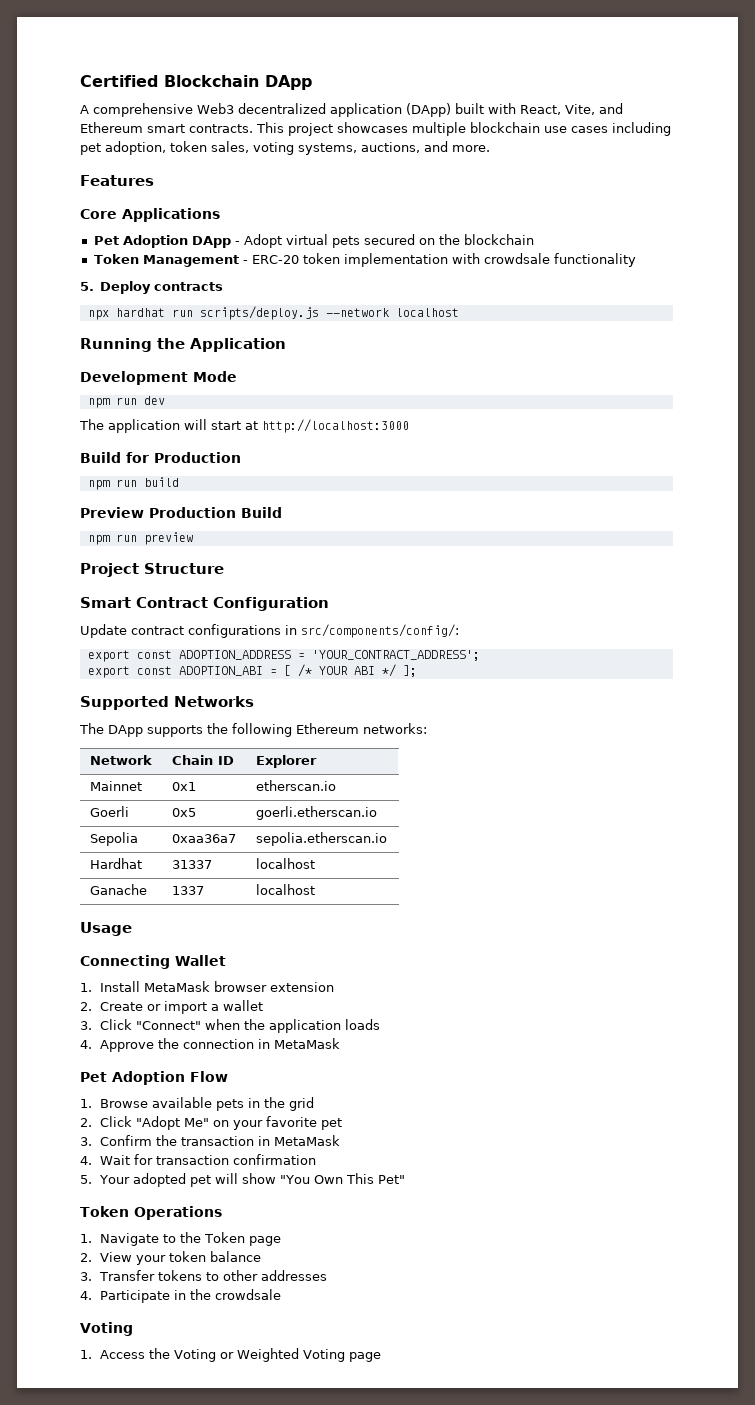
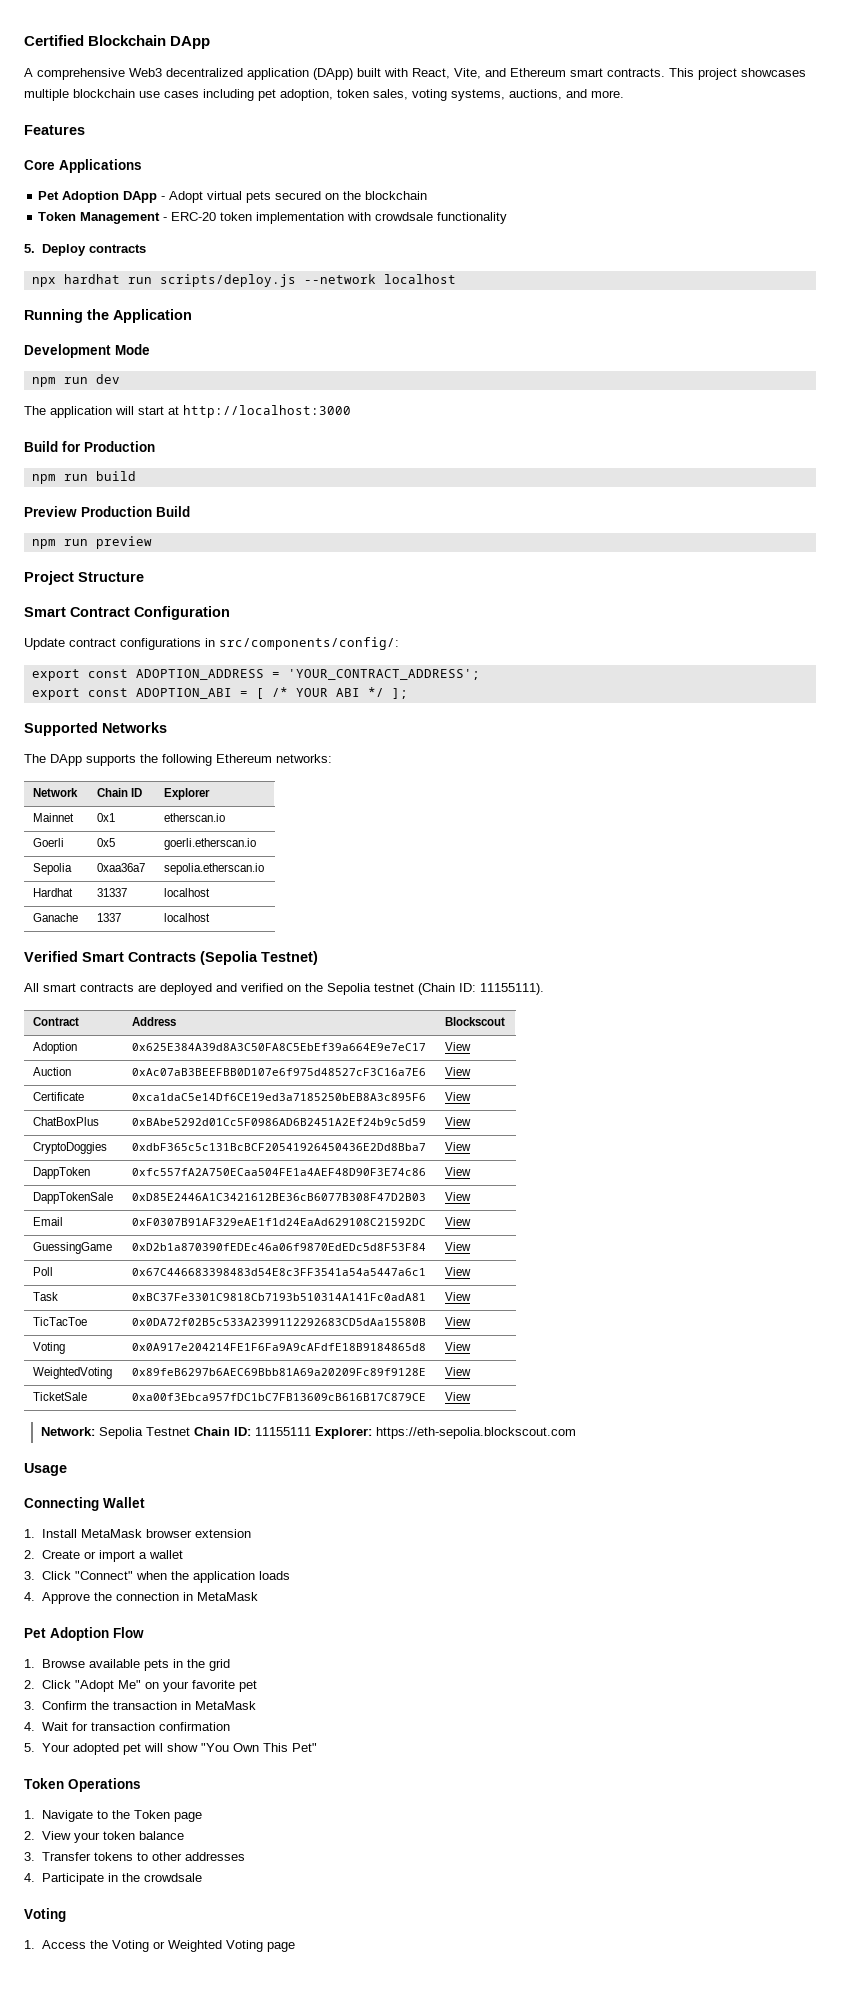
+ Verified Smart Contracts (Sepolia Testnet)
+ All smart contracts are deployed and verified on the Sepolia testnet (Chain ID: 11155111).
+ Contract | Address | Blockscout
+ Adoption | 0x625E384A39d8A3C50FA8C5EbEf39a664E9e7eC17 | View
+ Auction | 0xAc07aB3BEEFBB0D107e6f975d48527cF3C16a7E6 | View
+ Certificate | 0xca1daC5e14Df6CE19ed3a7185250bEB8A3c895F6 | View
+ ChatBoxPlus | 0xBAbe5292d01Cc5F0986AD6B2451A2Ef24b9c5d59 | View
+ CryptoDoggies | 0xdbF365c5c131BcBCF20541926450436E2Dd8Bba7 | View
+ DappToken | 0xfc557fA2A750ECaa504FE1a4AEF48D90F3E74c86 | View
+ DappTokenSale | 0xD85E2446A1C3421612BE36cB6077B308F47D2B03 | View
+ Email | 0xF0307B91AF329eAE1f1d24EaAd629108C21592DC | View
+ GuessingGame | 0xD2b1a870390fEDEc46a06f9870EdEDc5d8F53F84 | View
+ Poll | 0x67C446683398483d54E8c3FF3541a54a5447a6c1 | View
+ Task | 0xBC37Fe3301C9818Cb7193b510314A141Fc0adA81 | View
+ TicTacToe | 0x0DA72f02B5c533A2399112292683CD5dAa15580B | View
+ Voting | 0x0A917e204214FE1F6Fa9A9cAFdfE18B9184865d8 | View
+ WeightedVoting | 0x89feB6297b6AEC69Bbb81A69a20209Fc89f9128E | View
+ TicketSale | 0xa00f3Ebca957fDC1bC7FB13609cB616B17C879CE | View
+ Network: Sepolia Testnet Chain ID: 11155111 Explorer: https://eth-sepolia.blockscout.com

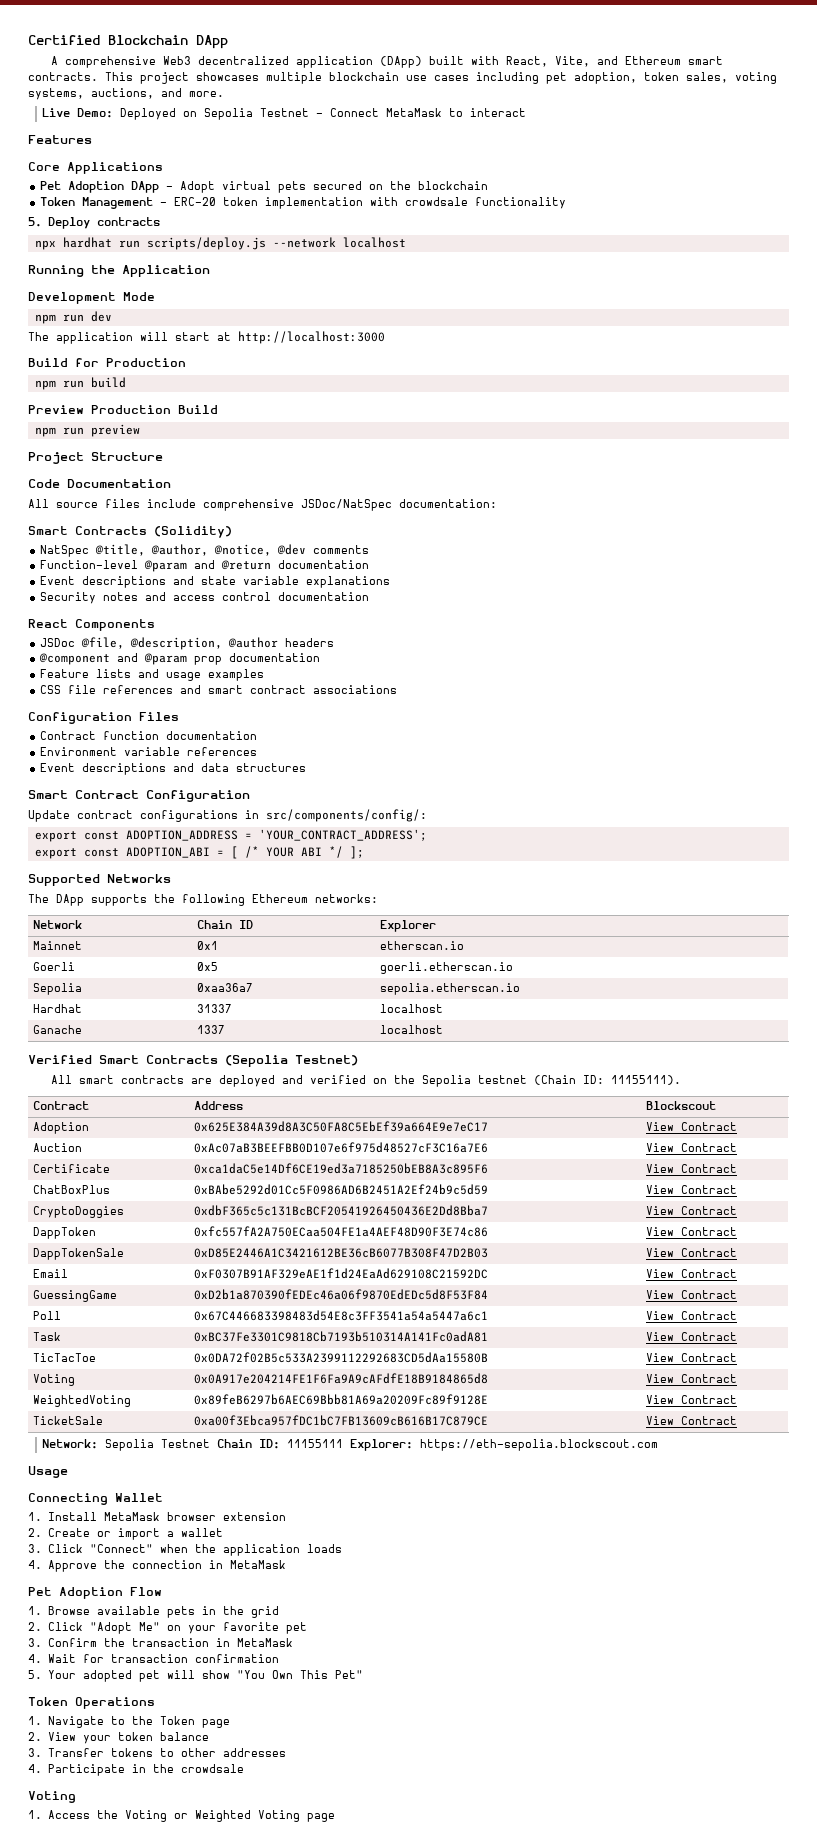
+ Live Demo: Deployed on Sepolia Testnet - Connect MetaMask to interact
+ Code Documentation
+ All source files include comprehensive JSDoc/NatSpec documentation:
+ Smart Contracts (Solidity)
+ NatSpec @title, @author, @notice, @dev comments
+ Function-level @param and @return documentation
+ Event descriptions and state variable explanations
+ Security notes and access control documentation
+ React Components
+ JSDoc @file, @description, @author headers
+ @component and @param prop documentation
+ Feature lists and usage examples
+ CSS file references and smart contract associations
+ Configuration Files
+ Contract function documentation
+ Environment variable references
+ Event descriptions and data structures
- Adoption | 0x625E384A39d8A3C50FA8C5EbEf39a664E9e7eC17 | View
+ Adoption | 0x625E384A39d8A3C50FA8C5EbEf39a664E9e7eC17 | View Contract
- Auction | 0xAc07aB3BEEFBB0D107e6f975d48527cF3C16a7E6 | View
+ Auction | 0xAc07aB3BEEFBB0D107e6f975d48527cF3C16a7E6 | View Contract
- Certificate | 0xca1daC5e14Df6CE19ed3a7185250bEB8A3c895F6 | View
+ Certificate | 0xca1daC5e14Df6CE19ed3a7185250bEB8A3c895F6 | View Contract
- ChatBoxPlus | 0xBAbe5292d01Cc5F0986AD6B2451A2Ef24b9c5d59 | View
+ ChatBoxPlus | 0xBAbe5292d01Cc5F0986AD6B2451A2Ef24b9c5d59 | View Contract
- CryptoDoggies | 0xdbF365c5c131BcBCF20541926450436E2Dd8Bba7 | View
+ CryptoDoggies | 0xdbF365c5c131BcBCF20541926450436E2Dd8Bba7 | View Contract
- DappToken | 0xfc557fA2A750ECaa504FE1a4AEF48D90F3E74c86 | View
+ DappToken | 0xfc557fA2A750ECaa504FE1a4AEF48D90F3E74c86 | View Contract
- DappTokenSale | 0xD85E2446A1C3421612BE36cB6077B308F47D2B03 | View
+ DappTokenSale | 0xD85E2446A1C3421612BE36cB6077B308F47D2B03 | View Contract
- Email | 0xF0307B91AF329eAE1f1d24EaAd629108C21592DC | View
+ Email | 0xF0307B91AF329eAE1f1d24EaAd629108C21592DC | View Contract
- GuessingGame | 0xD2b1a870390fEDEc46a06f9870EdEDc5d8F53F84 | View
+ GuessingGame | 0xD2b1a870390fEDEc46a06f9870EdEDc5d8F53F84 | View Contract
- Poll | 0x67C446683398483d54E8c3FF3541a54a5447a6c1 | View
+ Poll | 0x67C446683398483d54E8c3FF3541a54a5447a6c1 | View Contract
- Task | 0xBC37Fe3301C9818Cb7193b510314A141Fc0adA81 | View
+ Task | 0xBC37Fe3301C9818Cb7193b510314A141Fc0adA81 | View Contract
- TicTacToe | 0x0DA72f02B5c533A2399112292683CD5dAa15580B | View
+ TicTacToe | 0x0DA72f02B5c533A2399112292683CD5dAa15580B | View Contract
- Voting | 0x0A917e204214FE1F6Fa9A9cAFdfE18B9184865d8 | View
+ Voting | 0x0A917e204214FE1F6Fa9A9cAFdfE18B9184865d8 | View Contract
- WeightedVoting | 0x89feB6297b6AEC69Bbb81A69a20209Fc89f9128E | View
+ WeightedVoting | 0x89feB6297b6AEC69Bbb81A69a20209Fc89f9128E | View Contract
- TicketSale | 0xa00f3Ebca957fDC1bC7FB13609cB616B17C879CE | View
+ TicketSale | 0xa00f3Ebca957fDC1bC7FB13609cB616B17C879CE | View Contract

